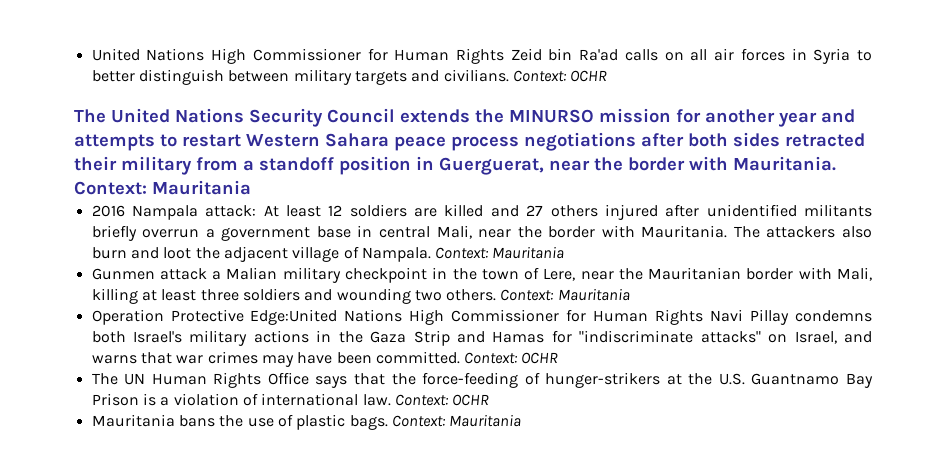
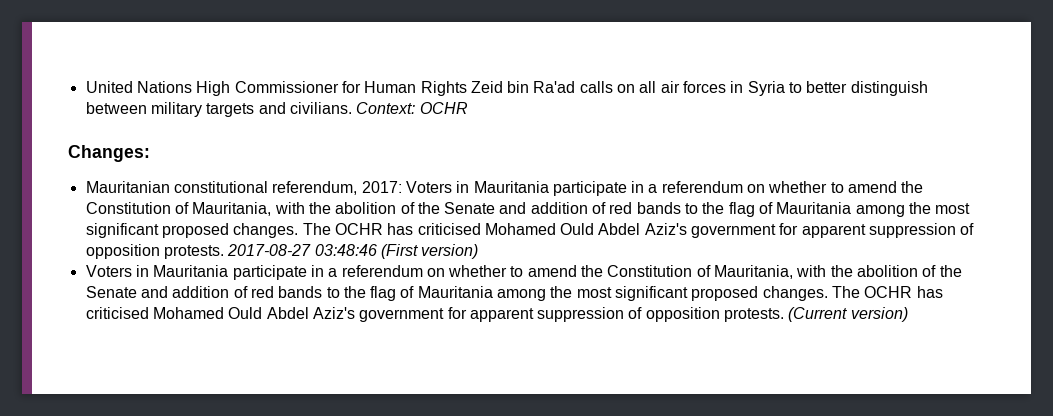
- The United Nations Security Council extends the MINURSO mission for another year and attempts to restart Western Sahara peace process negotiations after both sides retracted their military from a standoff position in Guerguerat, near the border with Mauritania. Context: Mauritania
- 2016 Nampala attack: At least 12 soldiers are killed and 27 others injured after unidentified militants briefly overrun a government base in central Mali, near the border with Mauritania. The attackers also burn and loot the adjacent village of Nampala. Context: Mauritania
- Gunmen attack a Malian military checkpoint in the town of Lere, near the Mauritanian border with Mali, killing at least three soldiers and wounding two others. Context: Mauritania
- Operation Protective Edge:United Nations High Commissioner for Human Rights Navi Pillay condemns both Israel's military actions in the Gaza Strip and Hamas for "indiscriminate attacks" on Israel, and warns that war crimes may have been committed. Context: OCHR
- The UN Human Rights Office says that the force-feeding of hunger-strikers at the U.S. Guantnamo Bay Prison is a violation of international law. Context: OCHR
- Mauritania bans the use of plastic bags. Context: Mauritania
+ Changes:
+ Mauritanian constitutional referendum, 2017: Voters in Mauritania participate in a referendum on whether to amend the Constitution of Mauritania, with the abolition of the Senate and addition of red bands to the flag of Mauritania among the most significant proposed changes. The OCHR has criticised Mohamed Ould Abdel Aziz's government for apparent suppression of opposition protests. 2017-08-27 03:48:46 (First version)
+ Voters in Mauritania participate in a referendum on whether to amend the Constitution of Mauritania, with the abolition of the Senate and addition of red bands to the flag of Mauritania among the most significant proposed changes. The OCHR has criticised Mohamed Ould Abdel Aziz's government for apparent suppression of opposition protests. (Current version)

